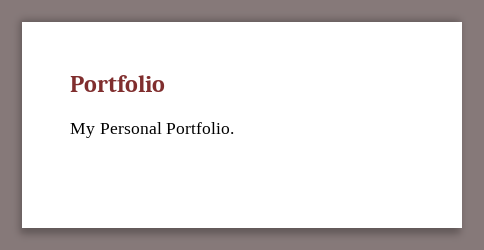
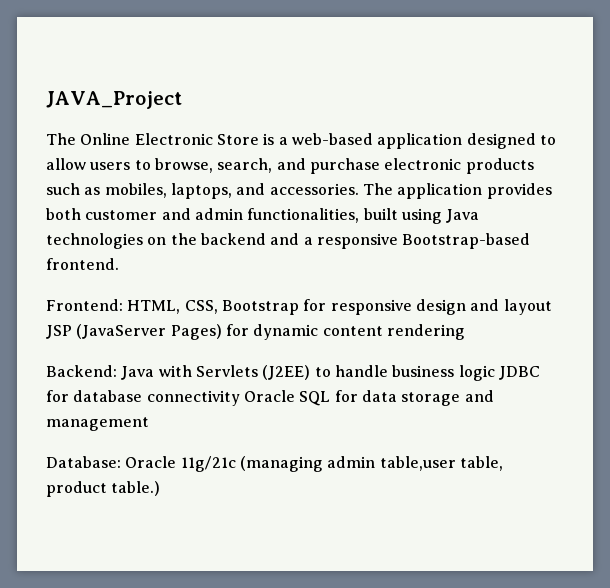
- Portfolio
- My Personal Portfolio.
+ JAVA_Project
+ The Online Electronic Store is a web-based application designed to allow users to browse, search, and purchase electronic products such as mobiles, laptops, and accessories. The application provides both customer and admin functionalities, built using Java technologies on the backend and a responsive Bootstrap-based frontend.
+ Frontend: HTML, CSS, Bootstrap for responsive design and layout JSP (JavaServer Pages) for dynamic content rendering
+ Backend: Java with Servlets (J2EE) to handle business logic JDBC for database connectivity Oracle SQL for data storage and management
+ Database: Oracle 11g/21c (managing admin table,user table, product table.)

